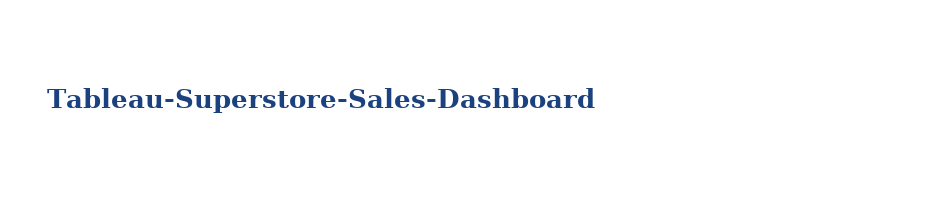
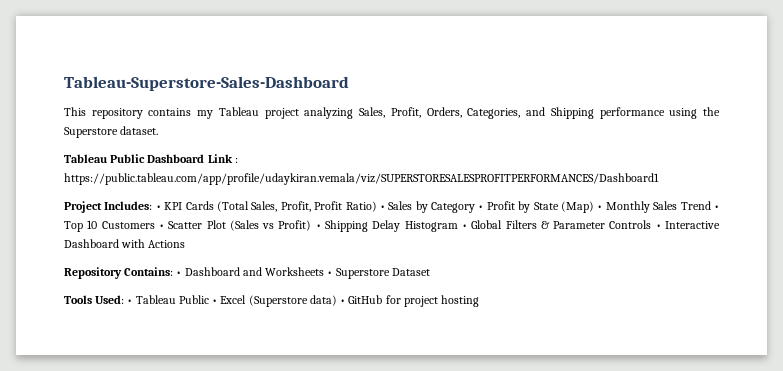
+ This repository contains my Tableau project analyzing Sales, Profit, Orders, Categories, and Shipping performance using the Superstore dataset.
+ Tableau Public Dashboard Link : https://public.tableau.com/app/profile/udaykiran.vemala/viz/SUPERSTORESALESPROFITPERFORMANCES/Dashboard1
+ Project Includes: • KPI Cards (Total Sales, Profit, Profit Ratio) • Sales by Category • Profit by State (Map) • Monthly Sales Trend • Top 10 Customers • Scatter Plot (Sales vs Profit) • Shipping Delay Histogram • Global Filters & Parameter Controls • Interactive Dashboard with Actions
+ Repository Contains: • Dashboard and Worksheets • Superstore Dataset
+ Tools Used: • Tableau Public • Excel (Superstore data) • GitHub for project hosting

